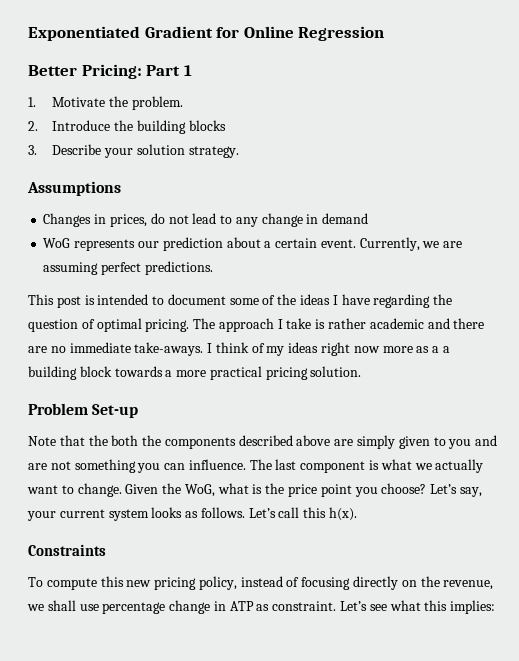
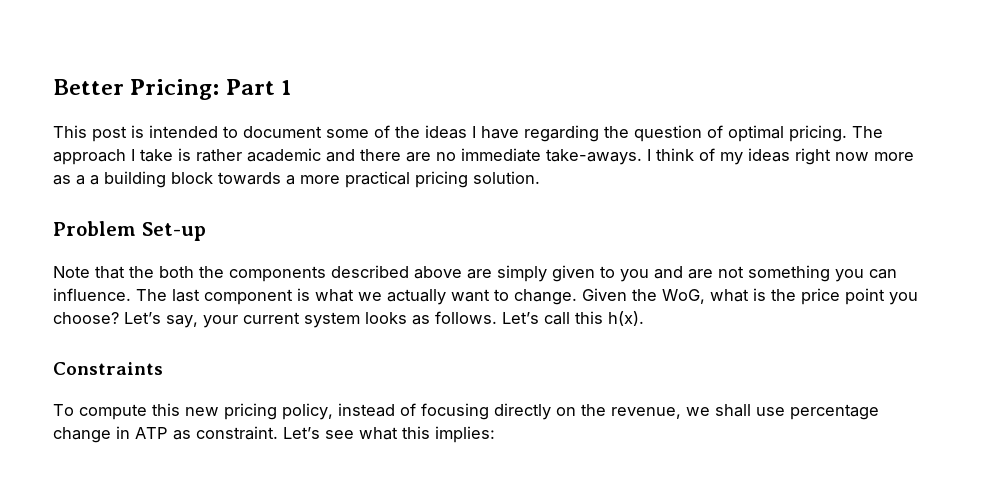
- Exponentiated Gradient for Online Regression
- 1. Motivate the problem.
- 2. Introduce the building blocks
- 3. Describe your solution strategy.
- Assumptions
- Changes in prices, do not lead to any change in demand
- WoG represents our prediction about a certain event. Currently, we are assuming perfect predictions.

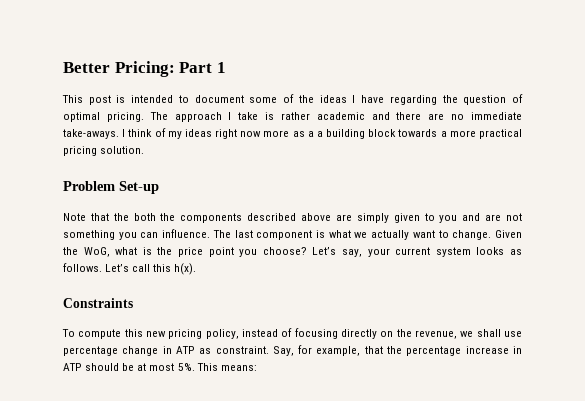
- Let’s see what this implies:
+ Say, for example, that the percentage increase in ATP should be at most 5%. This means:

